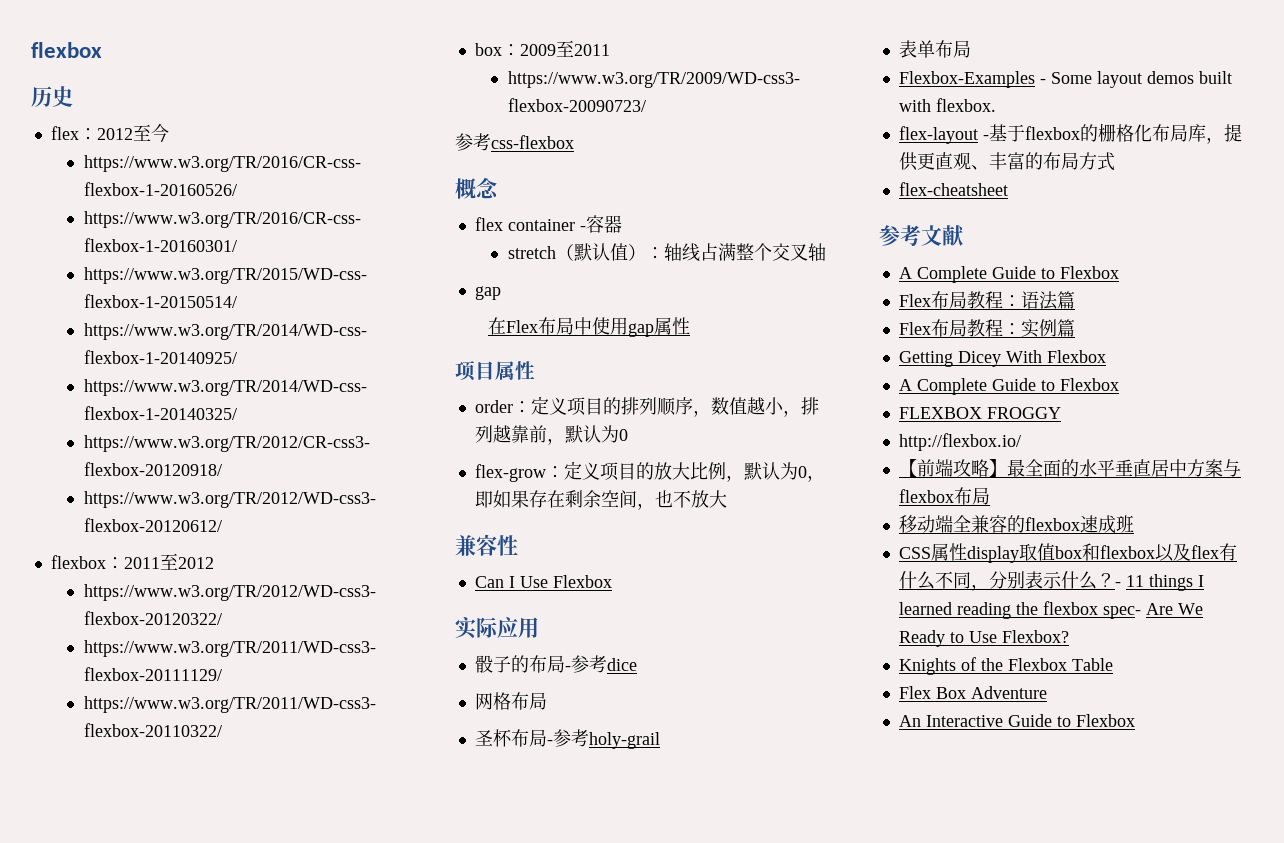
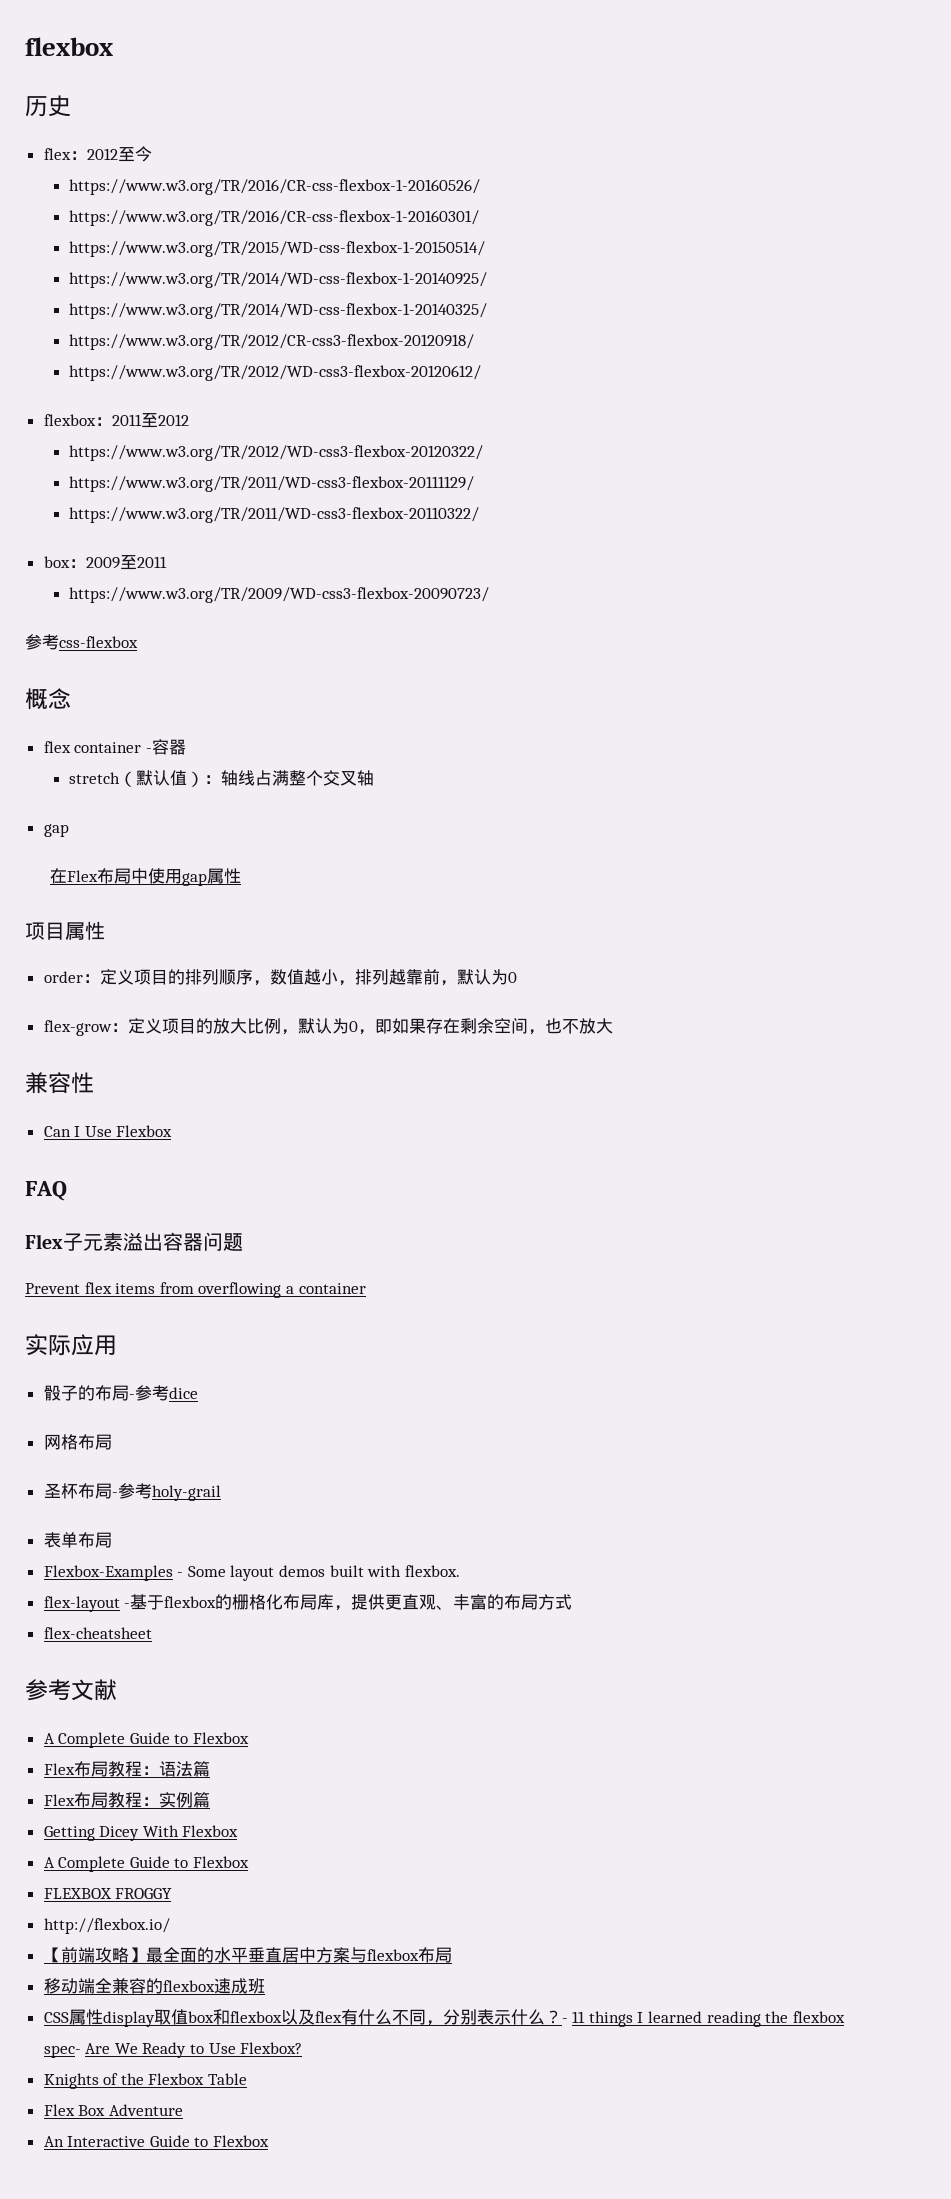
+ FAQ
+ Flex子元素溢出容器问题
+ Prevent flex items from overflowing a container

